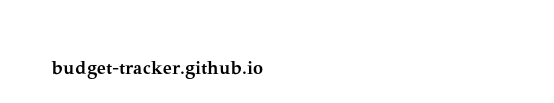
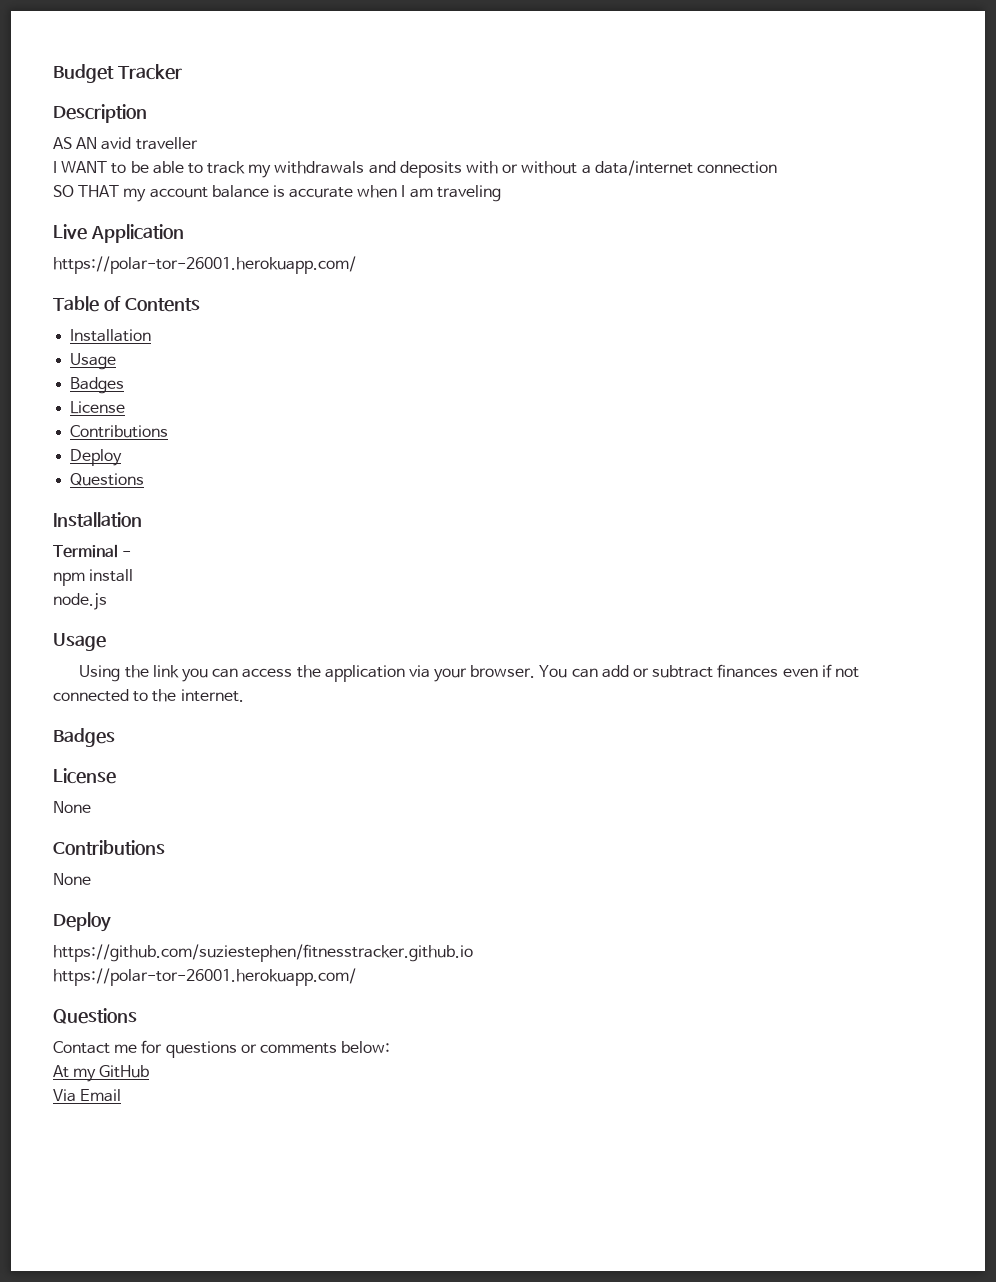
- budget-tracker.github.io
+ Budget Tracker
+ Description
+ AS AN avid traveller
+ I WANT to be able to track my withdrawals and deposits with or without a data/internet connection
+ SO THAT my account balance is accurate when I am traveling
+ Live Application
+ https://polar-tor-26001.herokuapp.com/
+ Table of Contents
+ Installation
+ Usage
+ Badges
+ License
+ Contributions
+ Deploy
+ Questions
+ Installation
+ Terminal -
+ npm install
+ node.js
+ Usage
+ Using the link you can access the application via your browser. You can add or subtract finances even if not connected to the internet.
+ Badges
+ License
+ None
+ Contributions
+ None
+ Deploy
+ https://github.com/suziestephen/fitnesstracker.github.io
+ https://polar-tor-26001.herokuapp.com/
+ Questions
+ Contact me for questions or comments below:
+ At my GitHub
+ Via Email

